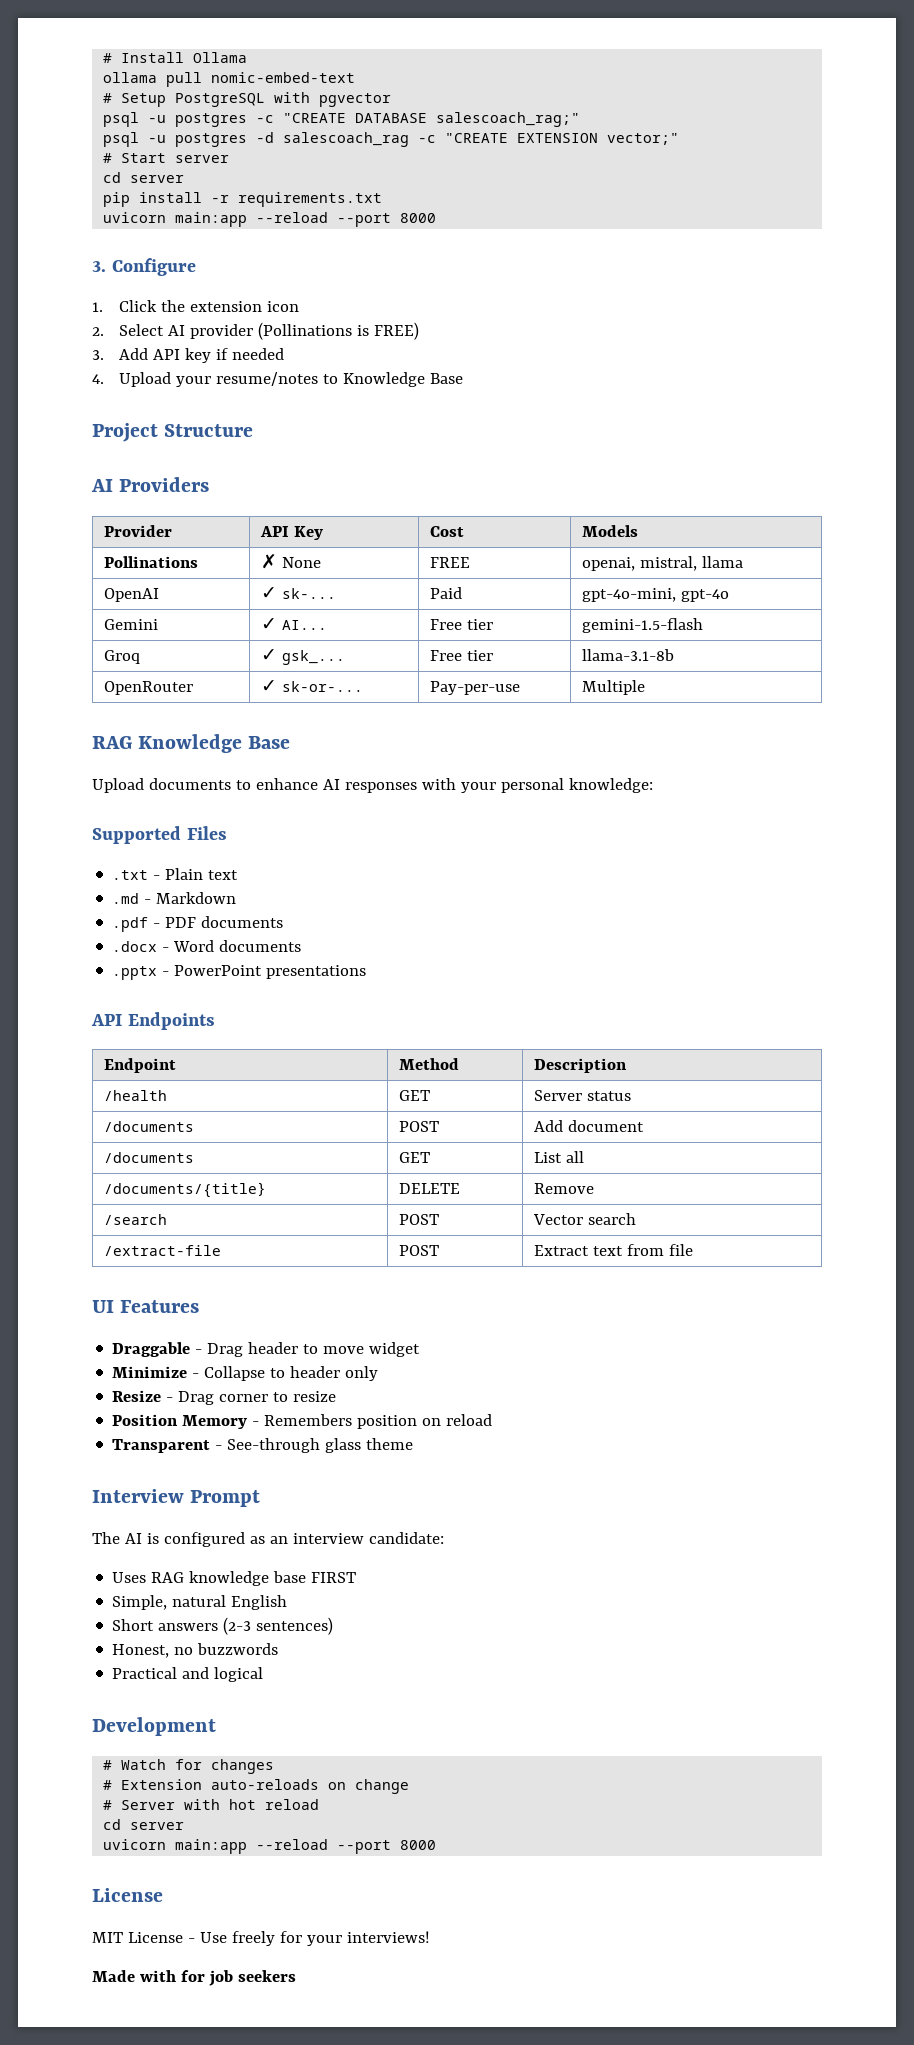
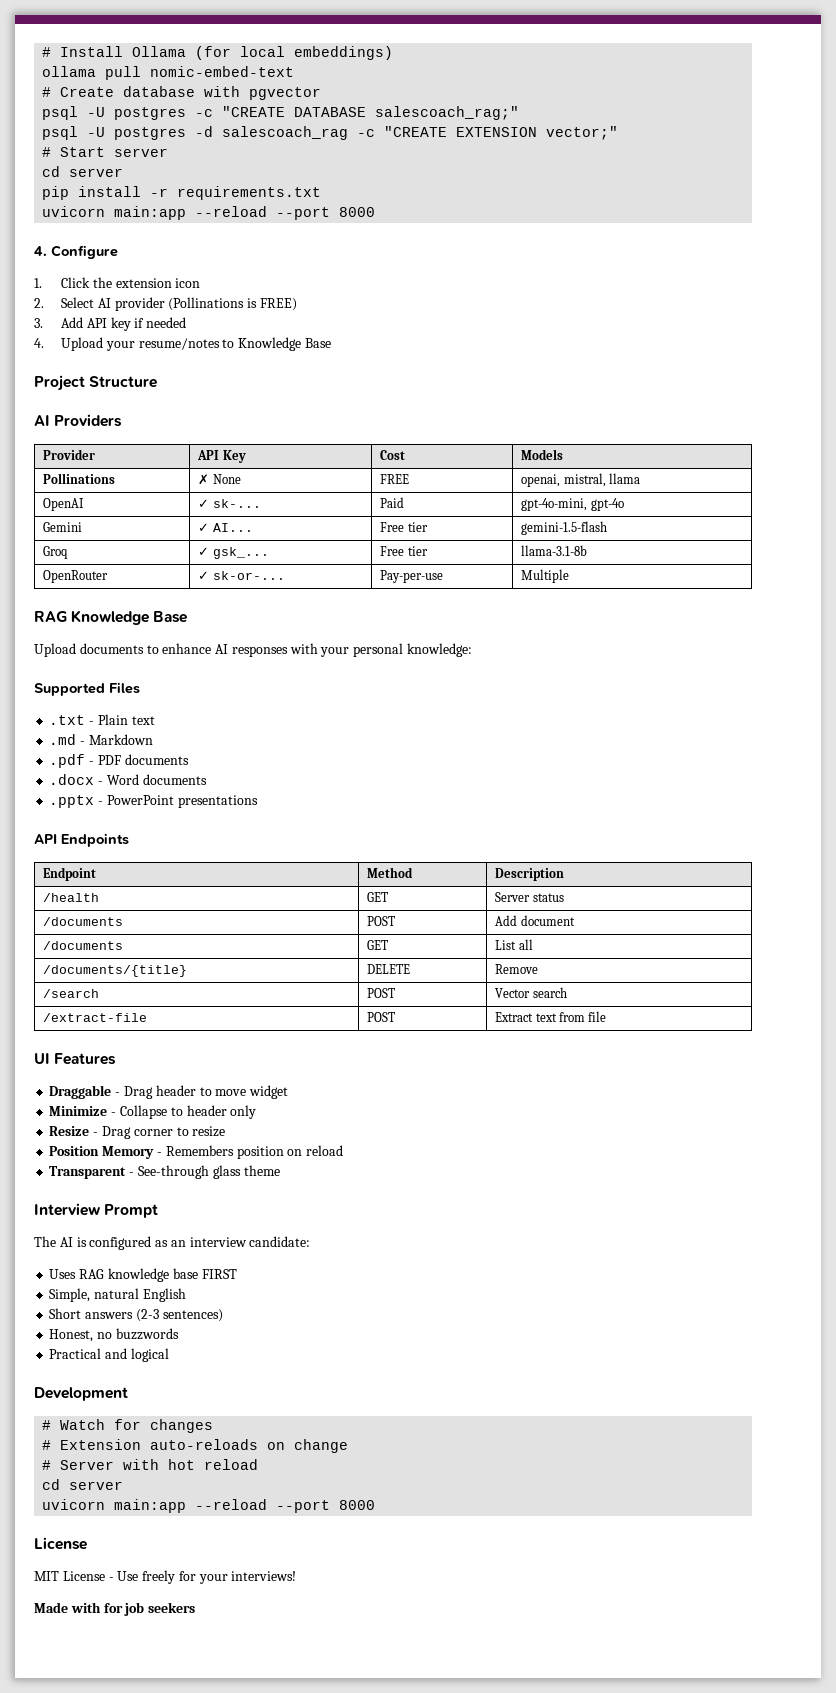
- # Install Ollama
+ # Install Ollama (for local embeddings)
- # Setup PostgreSQL with pgvector
+ # Create database with pgvector
- psql -u postgres -c "CREATE DATABASE salescoach_rag;"
+ psql -U postgres -c "CREATE DATABASE salescoach_rag;"
- psql -u postgres -d salescoach_rag -c "CREATE EXTENSION vector;"
+ psql -U postgres -d salescoach_rag -c "CREATE EXTENSION vector;"
- 3. Configure
+ 4. Configure

